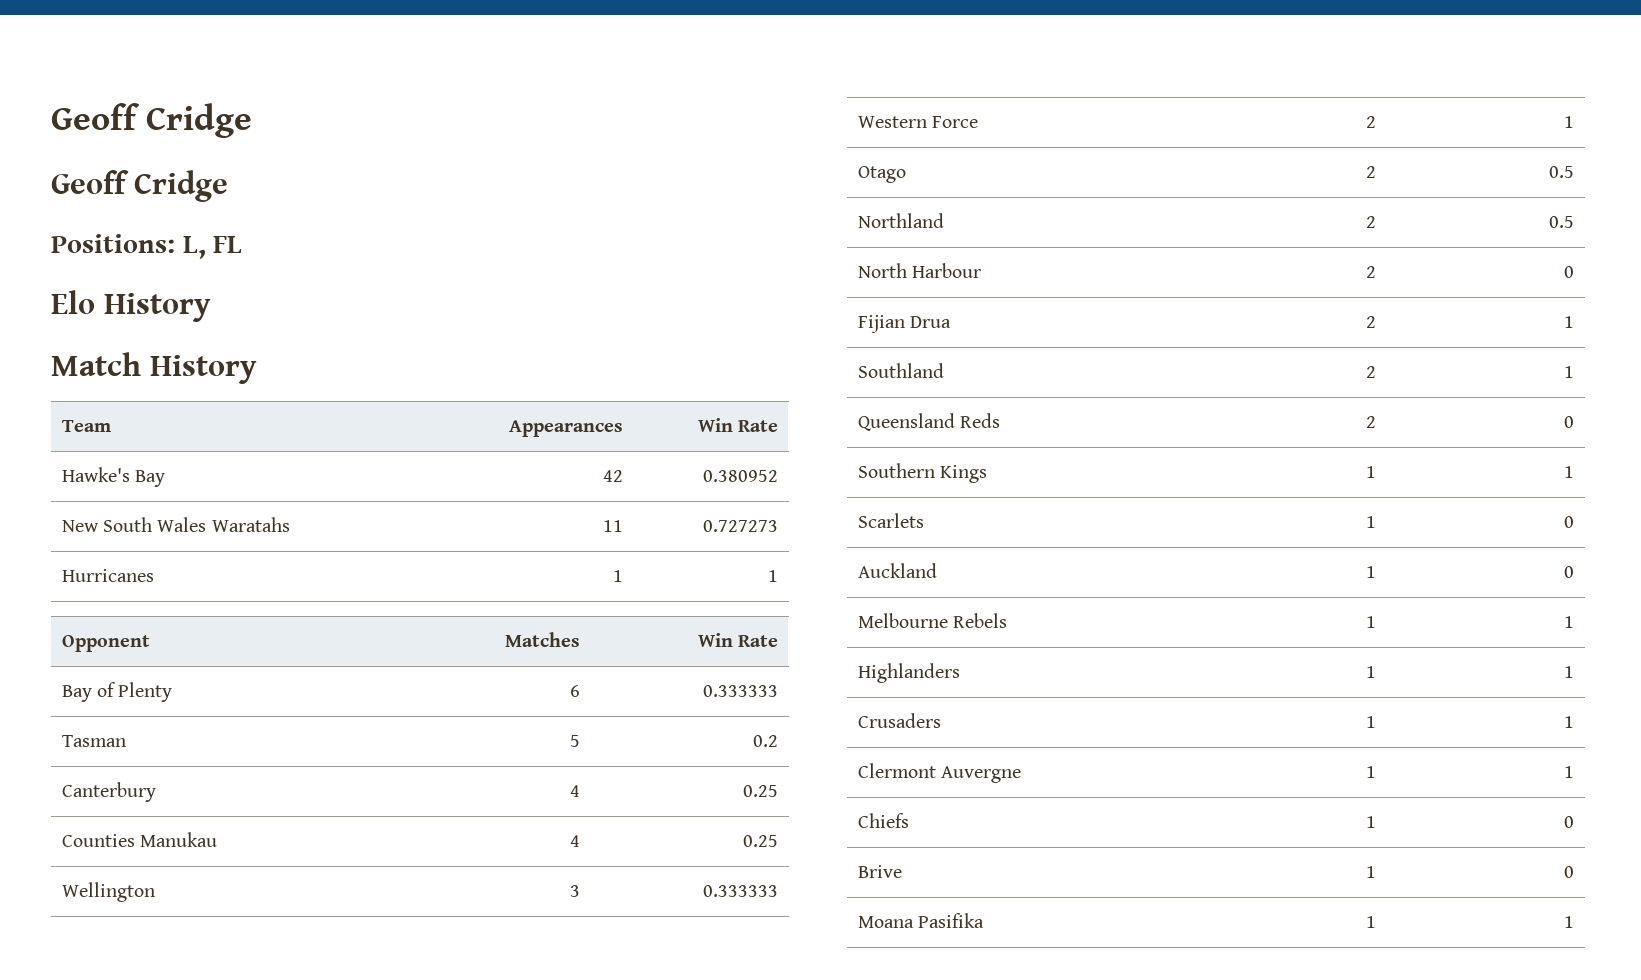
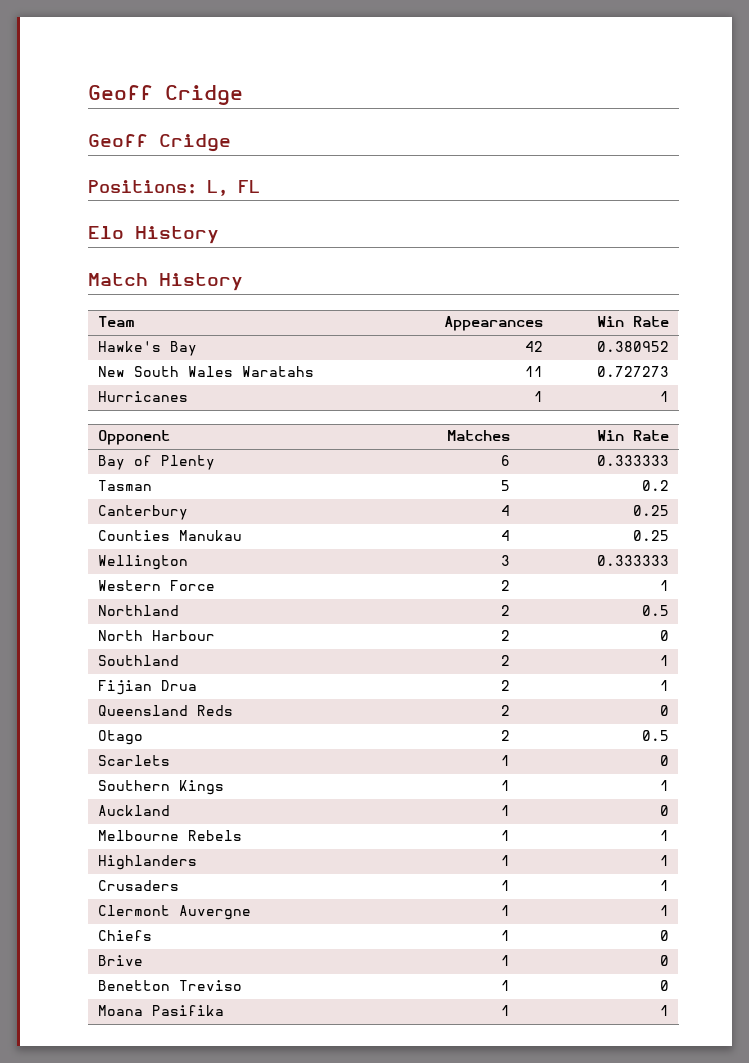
- Otago | 2 | 0.5
+ Southland | 2 | 1
  Fijian Drua | 2 | 1
- Southland | 2 | 1
+ Otago | 2 | 0.5
+ Scarlets | 1 | 0
- Scarlets | 1 | 0
+ Benetton Treviso | 1 | 0

